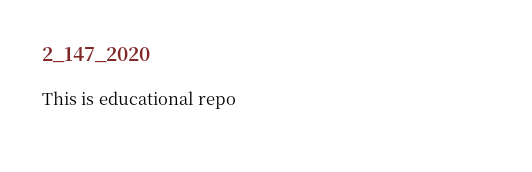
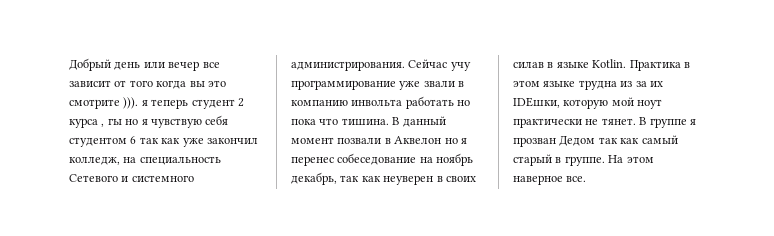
- 2_147_2020
- This is educational repo
+ Добрый день или вечер все зависит от того когда вы это смотрите ))). я теперь студент 2 курса , гы но я чувствую себя студентом 6 так как уже закончил колледж, на специальность Сетевого и системного администрирования. Сейчас учу программирование уже звали в компанию инвольта работать но пока что тишина. В данный момент позвали в Аквелон но я перенес собеседование на ноябрь декабрь, так как неуверен в своих силав в языке Kotlin. Практика в этом языке трудна из за их IDEшки, которую мой ноут практически не тянет. В группе я прозван Дедом так как самый старый в группе. На этом наверное все.

